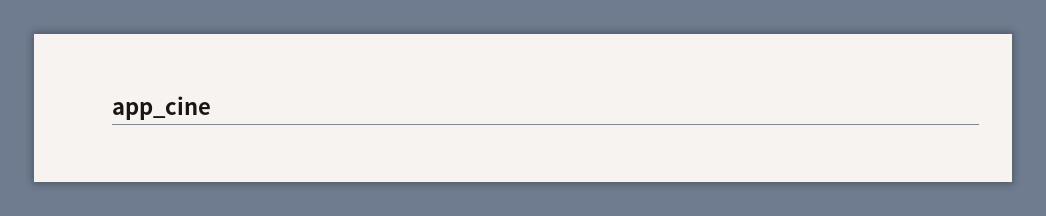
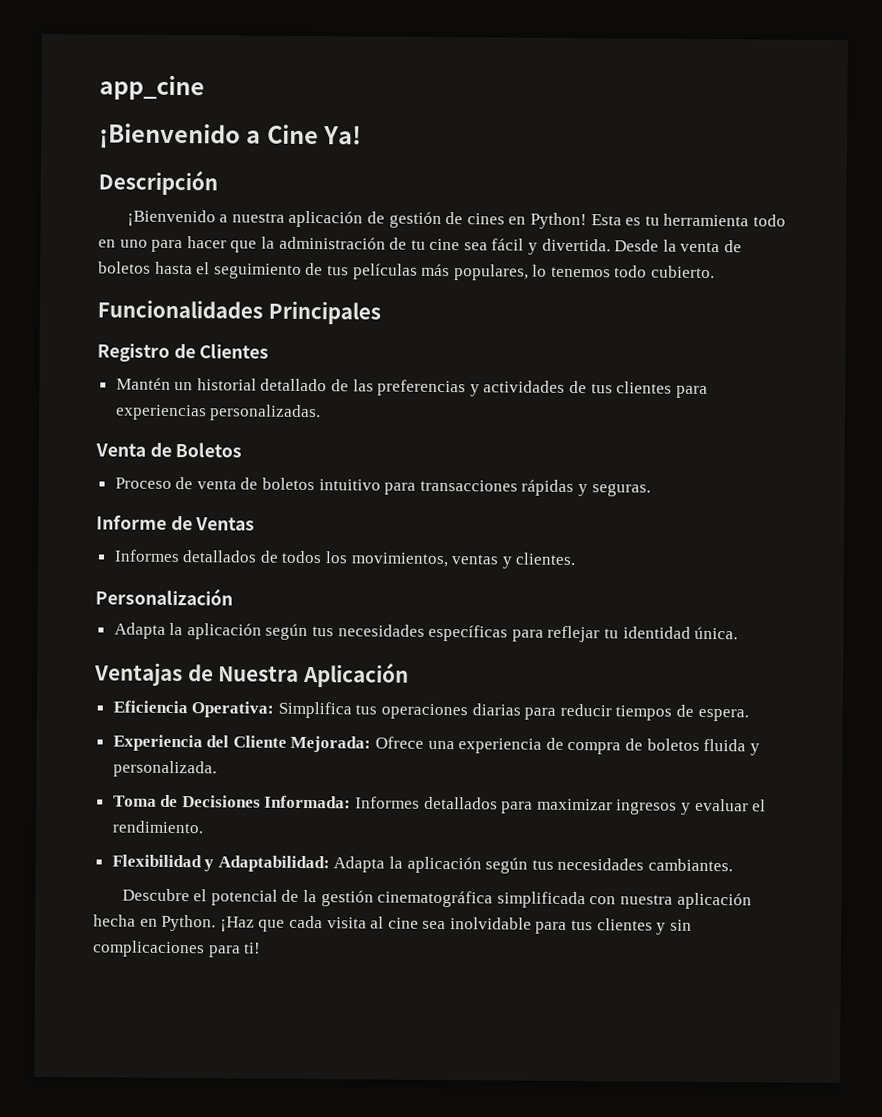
+ ¡Bienvenido a Cine Ya!
+ Descripción
+ ¡Bienvenido a nuestra aplicación de gestión de cines en Python! Esta es tu herramienta todo en uno para hacer que la administración de tu cine sea fácil y divertida. Desde la venta de boletos hasta el seguimiento de tus películas más populares, lo tenemos todo cubierto.
+ Funcionalidades Principales
+ Registro de Clientes
+ Mantén un historial detallado de las preferencias y actividades de tus clientes para experiencias personalizadas.
+ Venta de Boletos
+ Proceso de venta de boletos intuitivo para transacciones rápidas y seguras.
+ Informe de Ventas
+ Informes detallados de todos los movimientos, ventas y clientes.
+ Personalización
+ Adapta la aplicación según tus necesidades específicas para reflejar tu identidad única.
+ Ventajas de Nuestra Aplicación
+ Eficiencia Operativa: Simplifica tus operaciones diarias para reducir tiempos de espera.
+ Experiencia del Cliente Mejorada: Ofrece una experiencia de compra de boletos fluida y personalizada.
+ Toma de Decisiones Informada: Informes detallados para maximizar ingresos y evaluar el rendimiento.
+ Flexibilidad y Adaptabilidad: Adapta la aplicación según tus necesidades cambiantes.
+ Descubre el potencial de la gestión cinematográfica simplificada con nuestra aplicación hecha en Python. ¡Haz que cada visita al cine sea inolvidable para tus clientes y sin complicaciones para ti!

